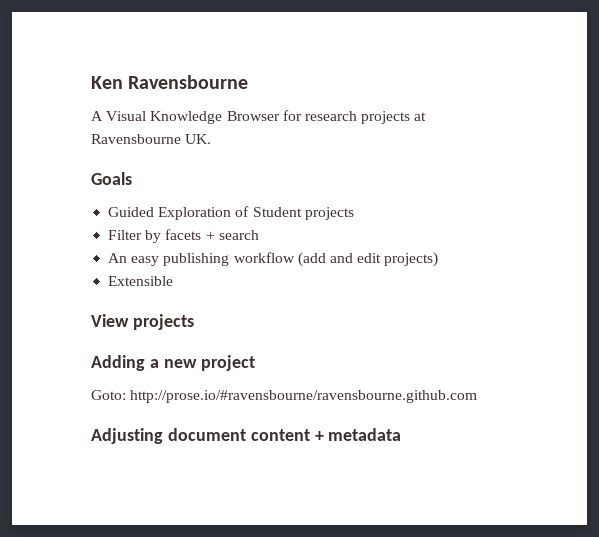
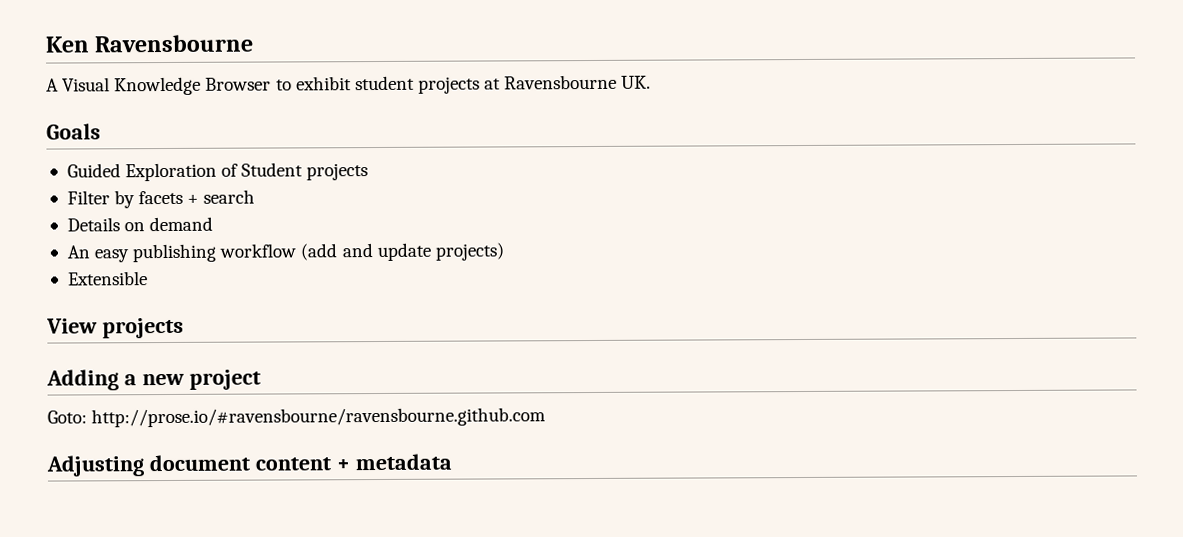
- A Visual Knowledge Browser for research projects at Ravensbourne UK.
+ A Visual Knowledge Browser to exhibit student projects at Ravensbourne UK.
+ Details on demand
- An easy publishing workflow (add and edit projects)
+ An easy publishing workflow (add and update projects)

